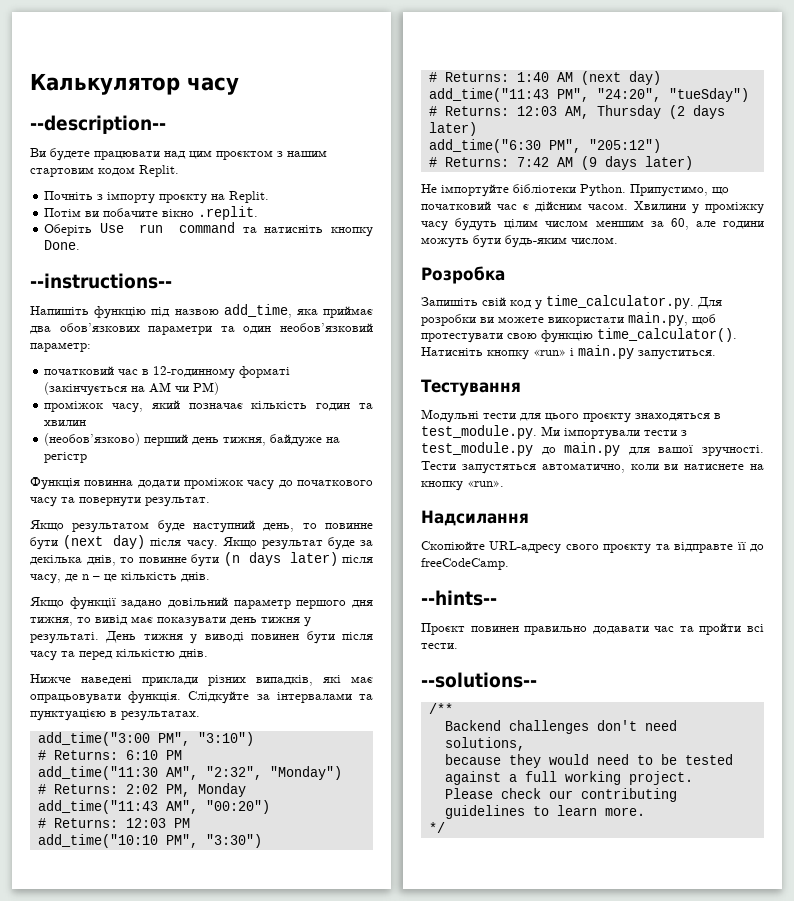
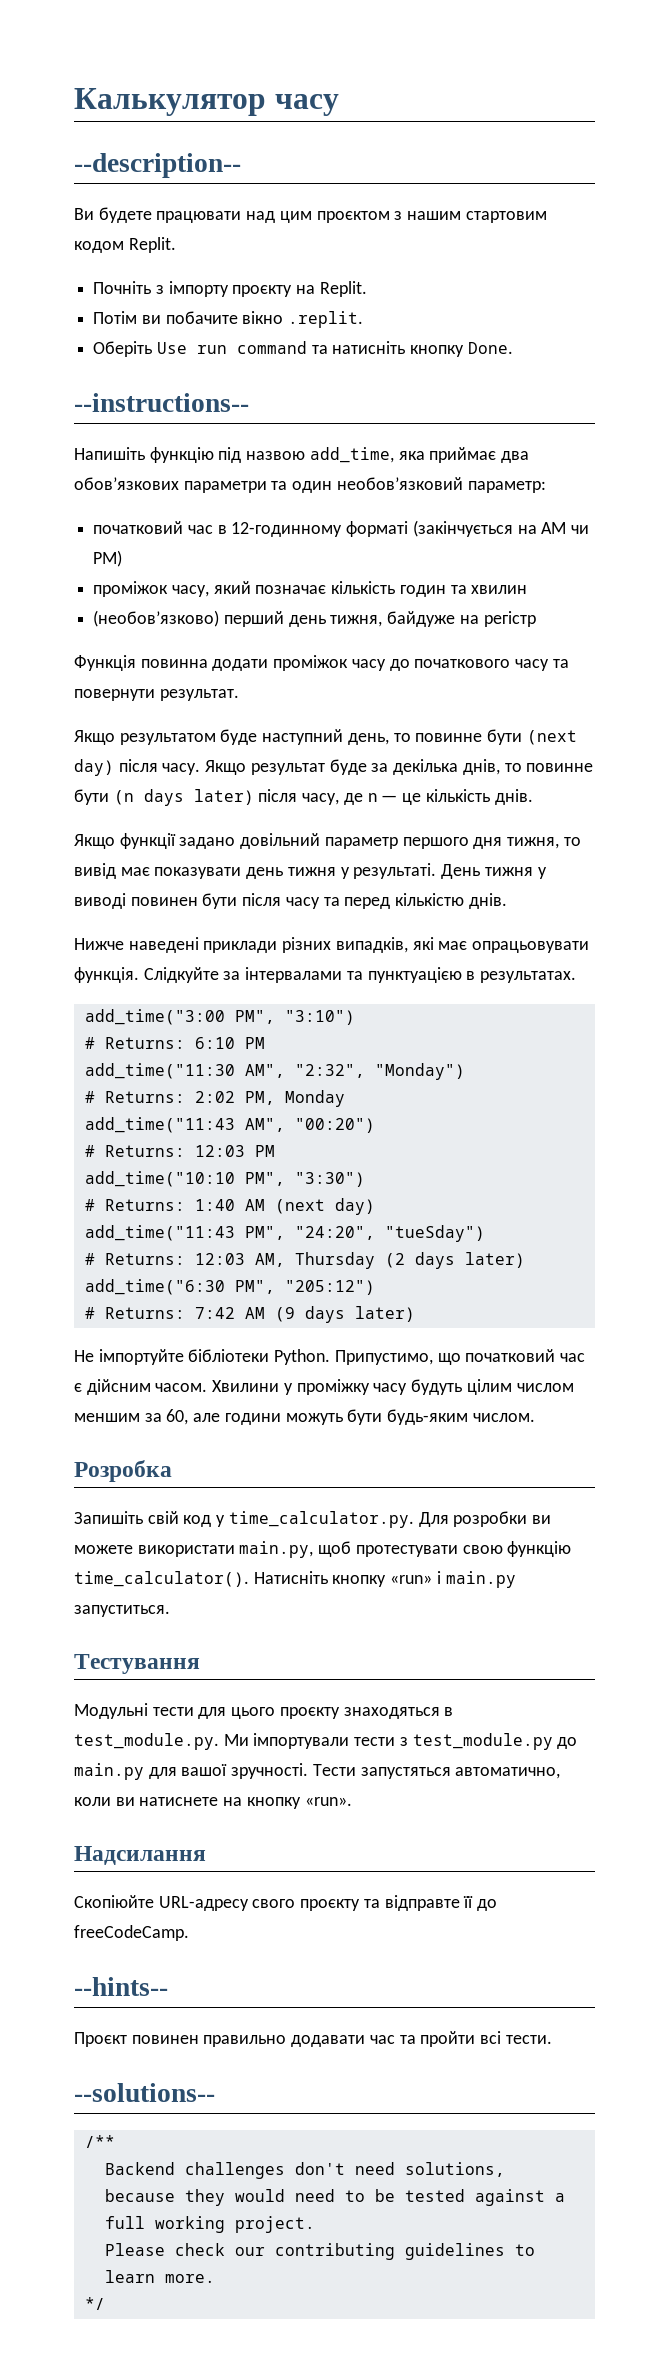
- Якщо результат буде за декілька днів, то повинне бути (n days later) після часу, де n – це кількість днів.
+ Якщо результат буде за декілька днів, то повинне бути (n days later) після часу, де n — це кількість днів.

